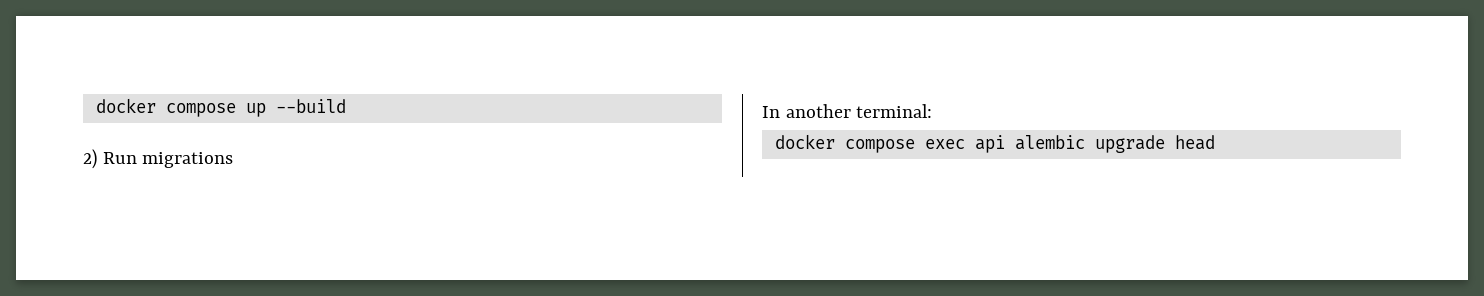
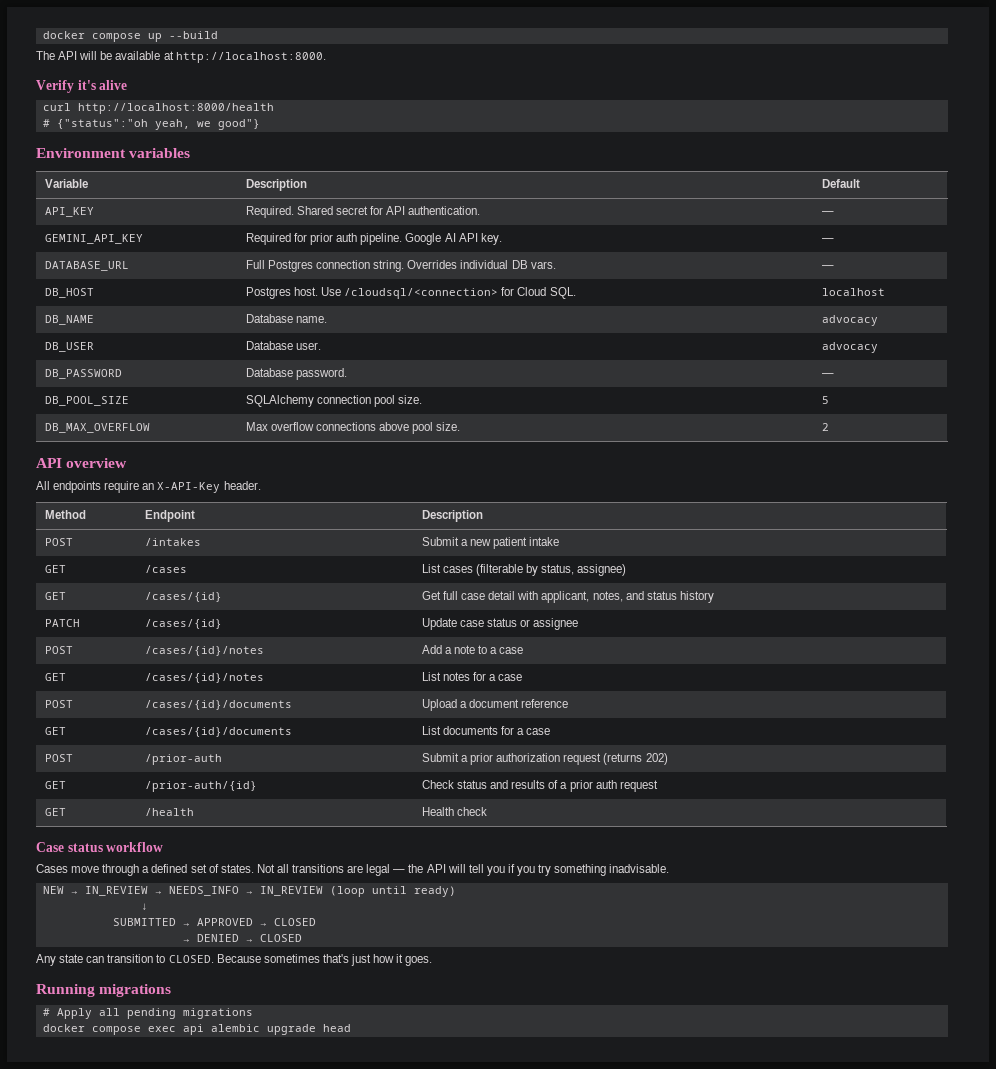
- 2) Run migrations
- In another terminal:
+ The API will be available at http://localhost:8000.
+ Verify it's alive
+ curl http://localhost:8000/health
+ # {"status":"oh yeah, we good"}
+ Environment variables
+ Variable | Description | Default
+ API_KEY | Required. Shared secret for API authentication. | —
+ GEMINI_API_KEY | Required for prior auth pipeline. Google AI API key. | —
+ DATABASE_URL | Full Postgres connection string. Overrides individual DB vars. | —
+ DB_HOST | Postgres host. Use /cloudsql/<connection> for Cloud SQL. | localhost
+ DB_NAME | Database name. | advocacy
+ DB_USER | Database user. | advocacy
+ DB_PASSWORD | Database password. | —
+ DB_POOL_SIZE | SQLAlchemy connection pool size. | 5
+ DB_MAX_OVERFLOW | Max overflow connections above pool size. | 2
+ API overview
+ All endpoints require an X-API-Key header.
+ Method | Endpoint | Description
+ POST | /intakes | Submit a new patient intake
+ GET | /cases | List cases (filterable by status, assignee)
+ GET | /cases/{id} | Get full case detail with applicant, notes, and status history
+ PATCH | /cases/{id} | Update case status or assignee
+ POST | /cases/{id}/notes | Add a note to a case
+ GET | /cases/{id}/notes | List notes for a case
+ POST | /cases/{id}/documents | Upload a document reference
+ GET | /cases/{id}/documents | List documents for a case
+ POST | /prior-auth | Submit a prior authorization request (returns 202)
+ GET | /prior-auth/{id} | Check status and results of a prior auth request
+ GET | /health | Health check
+ Case status workflow
+ Cases move through a defined set of states. Not all transitions are legal — the API will tell you if you try something inadvisable.
+ NEW → IN_REVIEW → NEEDS_INFO → IN_REVIEW (loop until ready)
+ ↓
+ SUBMITTED → APPROVED → CLOSED
+ → DENIED → CLOSED
+ Any state can transition to CLOSED. Because sometimes that's just how it goes.
+ Running migrations
+ # Apply all pending migrations

